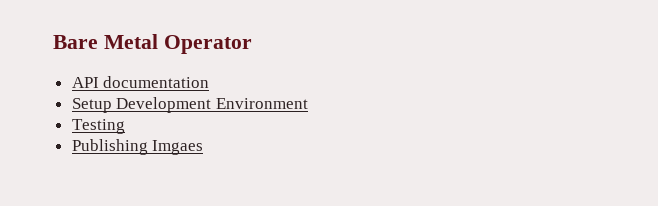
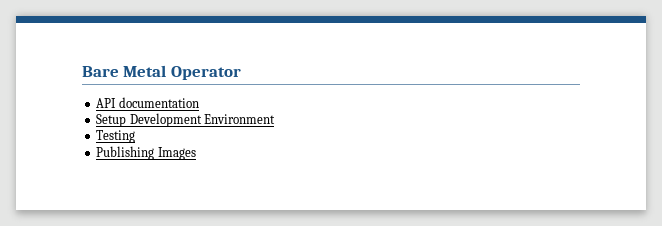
- Publishing Imgaes
+ Publishing Images

